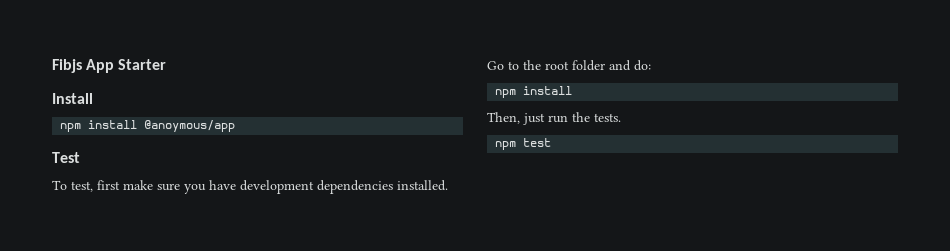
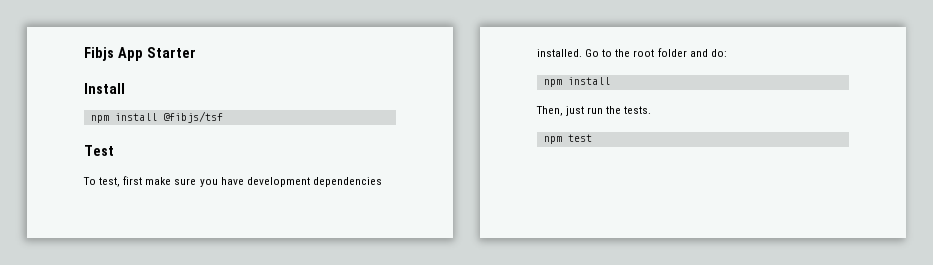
- npm install @anoymous/app
+ npm install @fibjs/tsf

